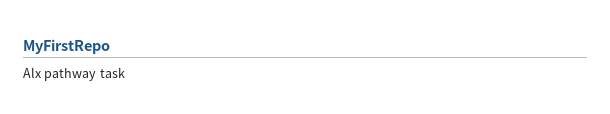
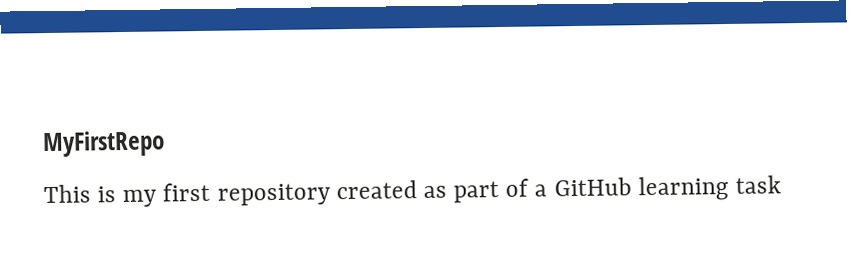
- Alx pathway task
+ This is my first repository created as part of a GitHub learning task

